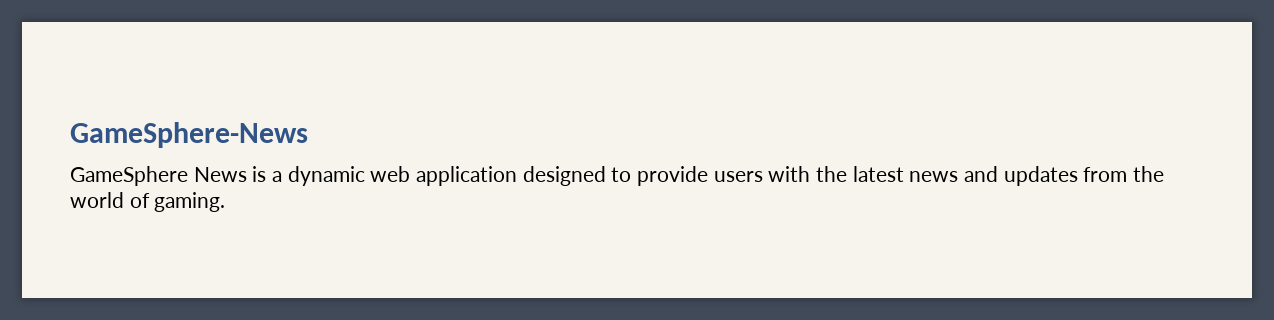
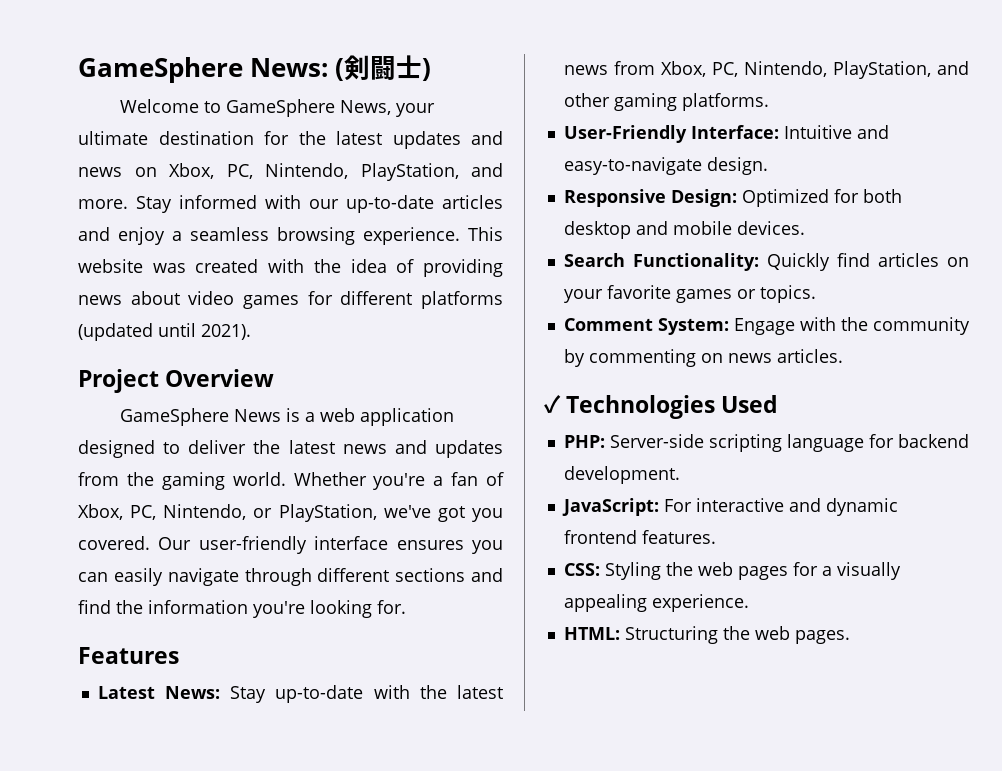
- GameSphere-News
+ GameSphere News: (剣闘士)
+ Welcome to GameSphere News, your ultimate destination for the latest updates and news on Xbox, PC, Nintendo, PlayStation, and more. Stay informed with our up-to-date articles and enjoy a seamless browsing experience. This website was created with the idea of providing news about video games for different platforms (updated until 2021).
+ Project Overview
- GameSphere News is a dynamic web application designed to provide users with the latest news and updates from the world of gaming.
+ GameSphere News is a web application designed to deliver the latest news and updates from the gaming world. Whether you're a fan of Xbox, PC, Nintendo, or PlayStation, we've got you covered. Our user-friendly interface ensures you can easily navigate through different sections and find the information you're looking for.
+ Features
+ Latest News: Stay up-to-date with the latest news from Xbox, PC, Nintendo, PlayStation, and other gaming platforms.
+ User-Friendly Interface: Intuitive and easy-to-navigate design.
+ Responsive Design: Optimized for both desktop and mobile devices.
+ Search Functionality: Quickly find articles on your favorite games or topics.
+ Comment System: Engage with the community by commenting on news articles.
+ ✓ Technologies Used
+ PHP: Server-side scripting language for backend development.
+ JavaScript: For interactive and dynamic frontend features.
+ CSS: Styling the web pages for a visually appealing experience.
+ HTML: Structuring the web pages.

